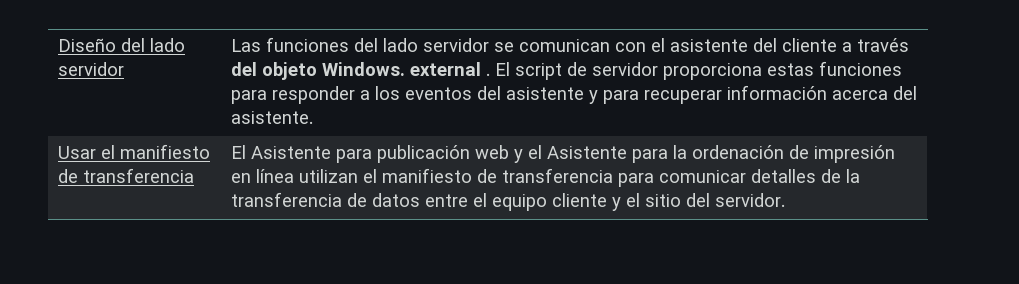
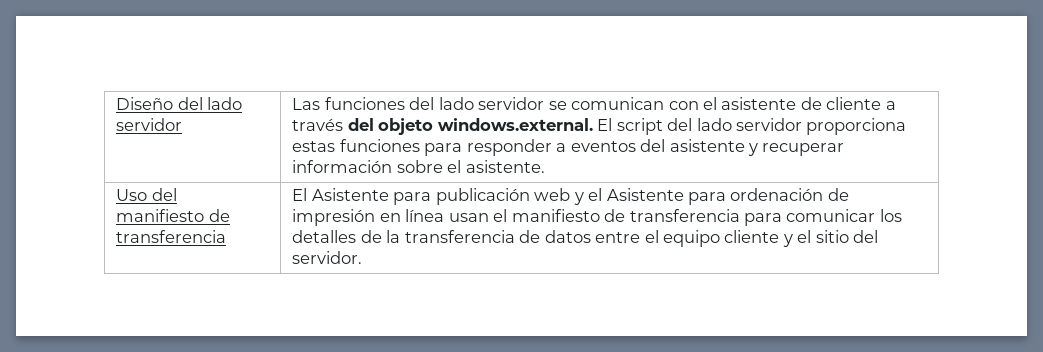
- Las funciones del lado servidor se comunican con el asistente del cliente a través del objeto Windows. external . El script de servidor proporciona estas funciones para responder a los eventos del asistente y para recuperar información acerca del asistente.
+ Las funciones del lado servidor se comunican con el asistente de cliente a través del objeto windows.external. El script del lado servidor proporciona estas funciones para responder a eventos del asistente y recuperar información sobre el asistente.
- Usar el manifiesto de transferencia
+ Uso del manifiesto de transferencia
- El Asistente para publicación web y el Asistente para la ordenación de impresión en línea utilizan el manifiesto de transferencia para comunicar detalles de la transferencia de datos entre el equipo cliente y el sitio del servidor.
+ El Asistente para publicación web y el Asistente para ordenación de impresión en línea usan el manifiesto de transferencia para comunicar los detalles de la transferencia de datos entre el equipo cliente y el sitio del servidor.

